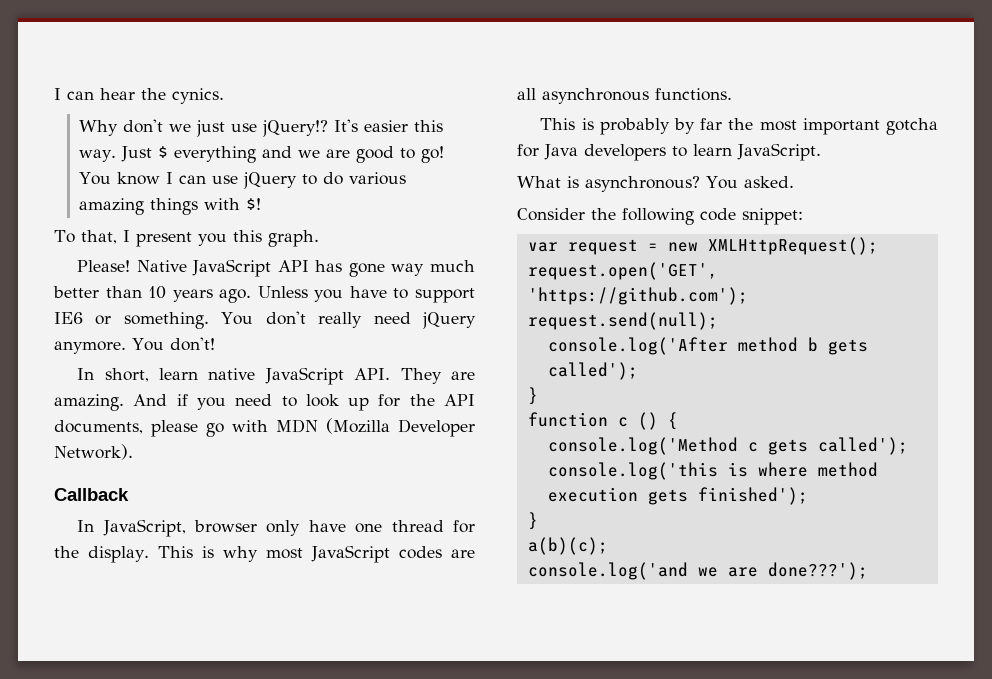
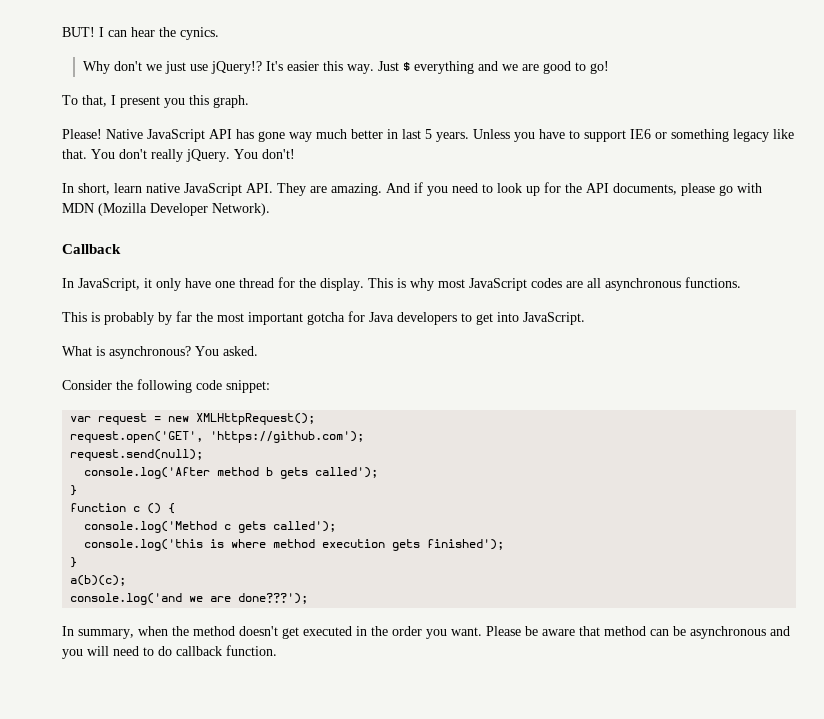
+ BUT!
- You know I can use jQuery to do various amazing things with $!
- Native JavaScript API has gone way much better than 10 years ago.
+ Native JavaScript API has gone way much better in last 5 years.
- Unless you have to support IE6 or something. You don't really need jQuery anymore.
+ Unless you have to support IE6 or something legacy like that. You don't really jQuery.
- In JavaScript, browser only have one thread for the display.
+ In JavaScript, it only have one thread for the display.
- This is probably by far the most important gotcha for Java developers to learn JavaScript.
+ This is probably by far the most important gotcha for Java developers to get into JavaScript.
+ In summary, when the method doesn't get executed in the order you want. Please be aware that method can be asynchronous and you will need to do callback function.

